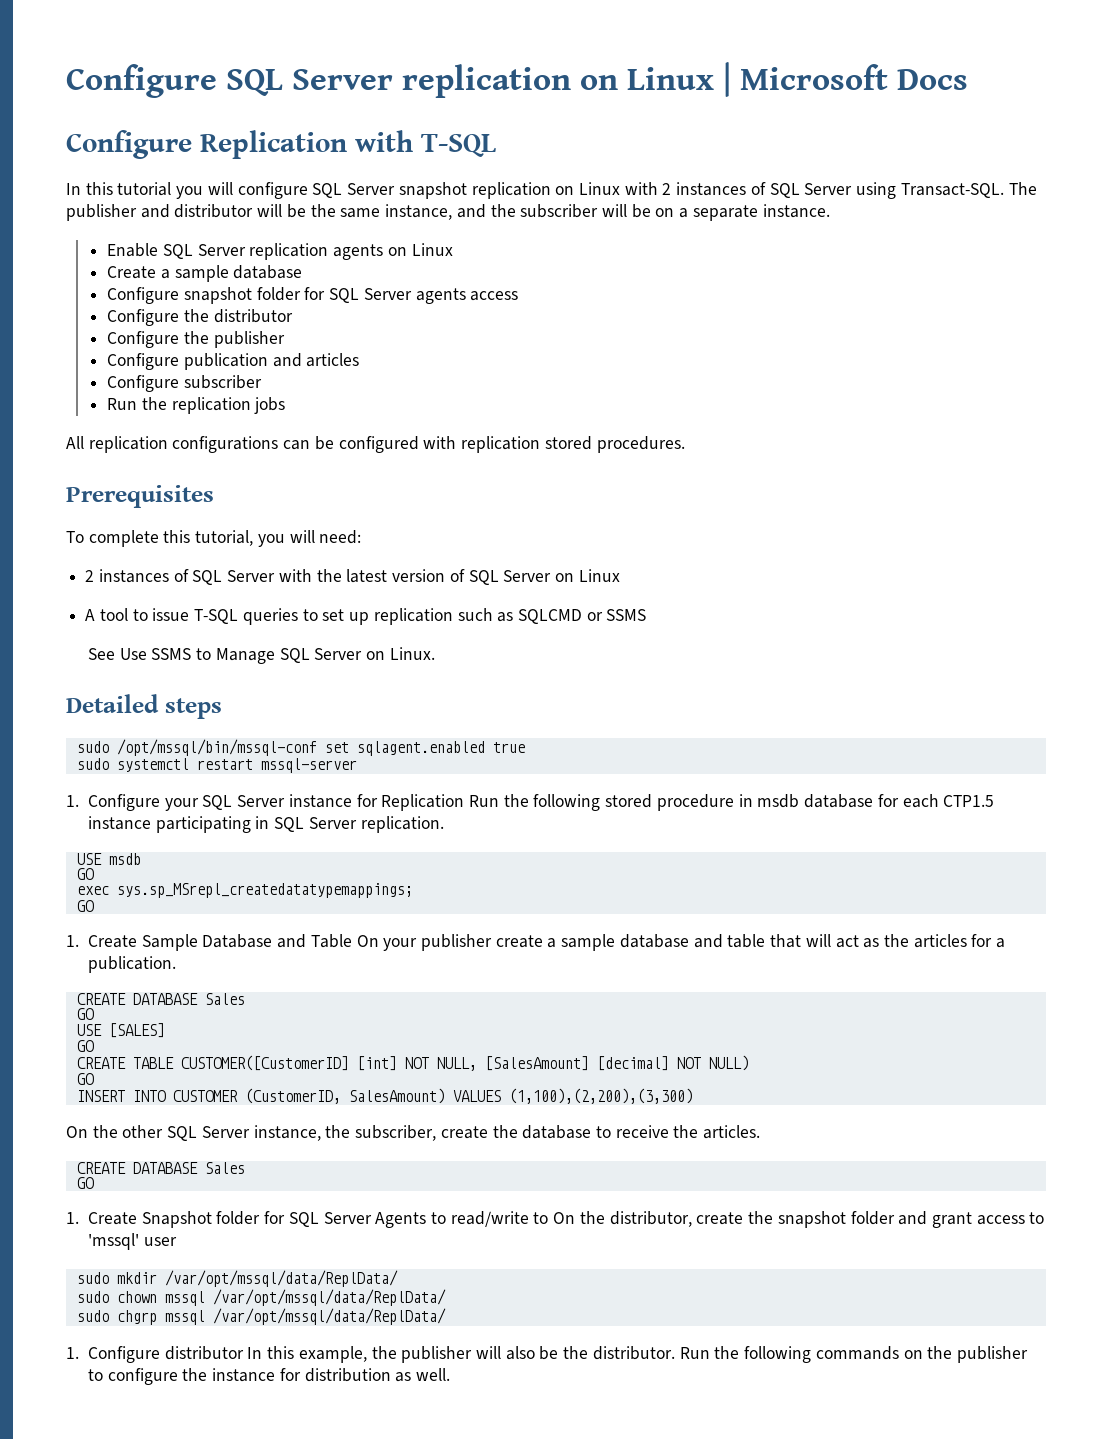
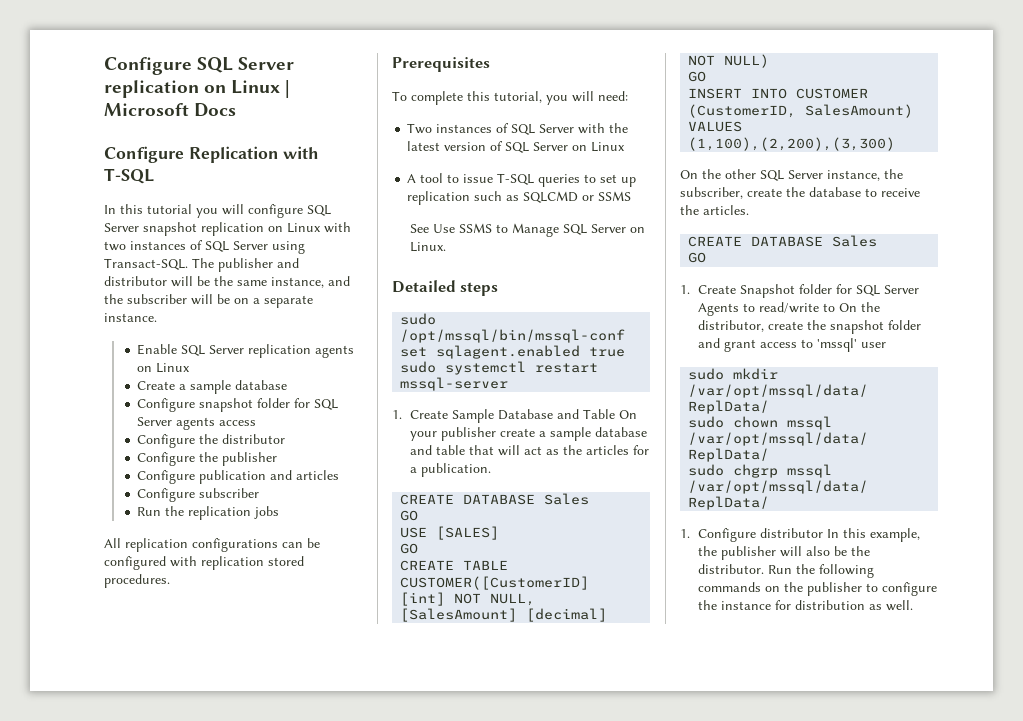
- In this tutorial you will configure SQL Server snapshot replication on Linux with 2 instances of SQL Server using Transact-SQL.
+ In this tutorial you will configure SQL Server snapshot replication on Linux with two instances of SQL Server using Transact-SQL.
- 2 instances of SQL Server with the latest version of SQL Server on Linux
+ Two instances of SQL Server with the latest version of SQL Server on Linux
- 1. Configure your SQL Server instance for Replication Run the following stored procedure in msdb database for each CTP1.5 instance participating in SQL Server replication.
- USE msdb
- GO
- exec sys.sp_MSrepl_createdatatypemappings;
- GO

